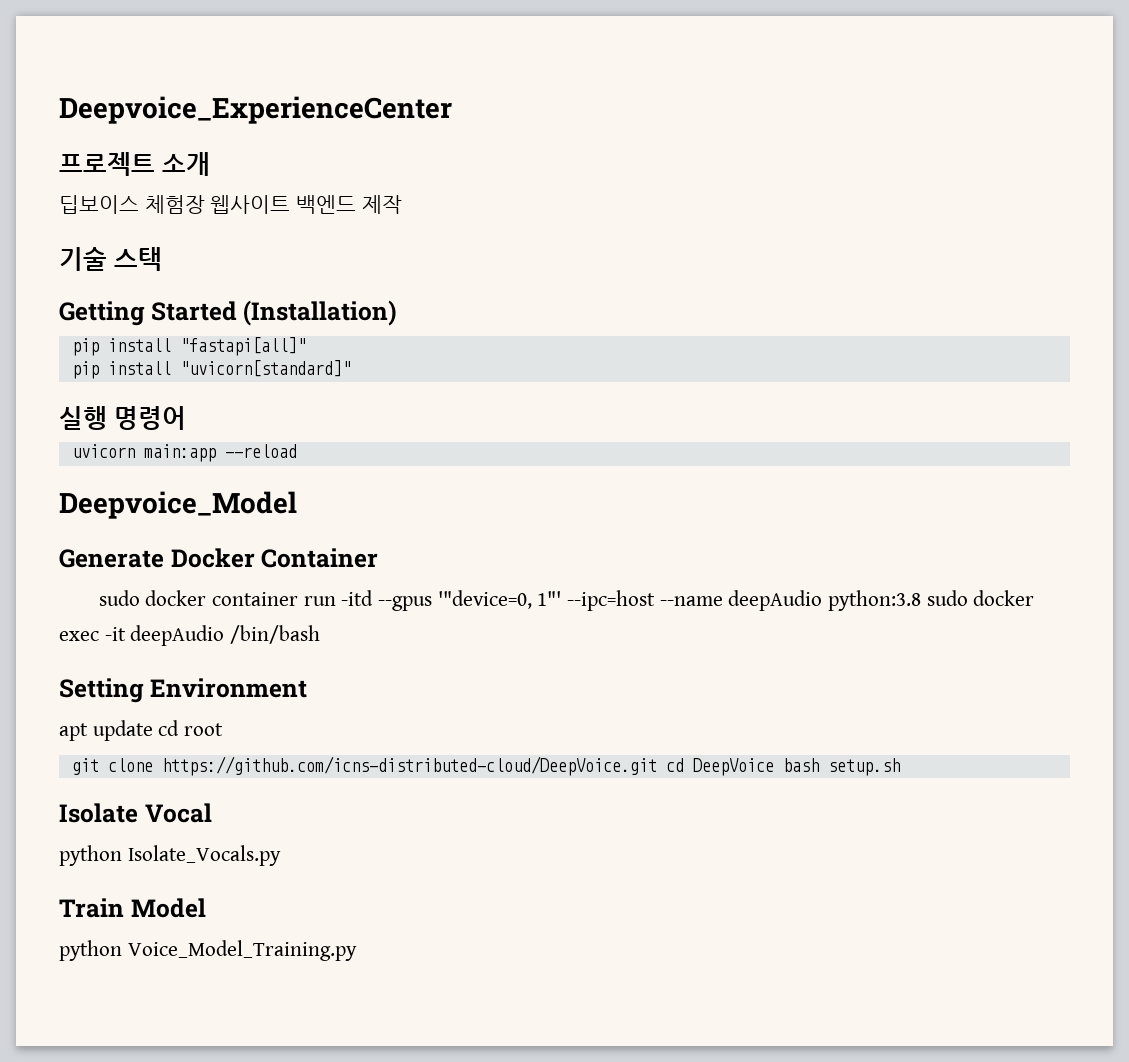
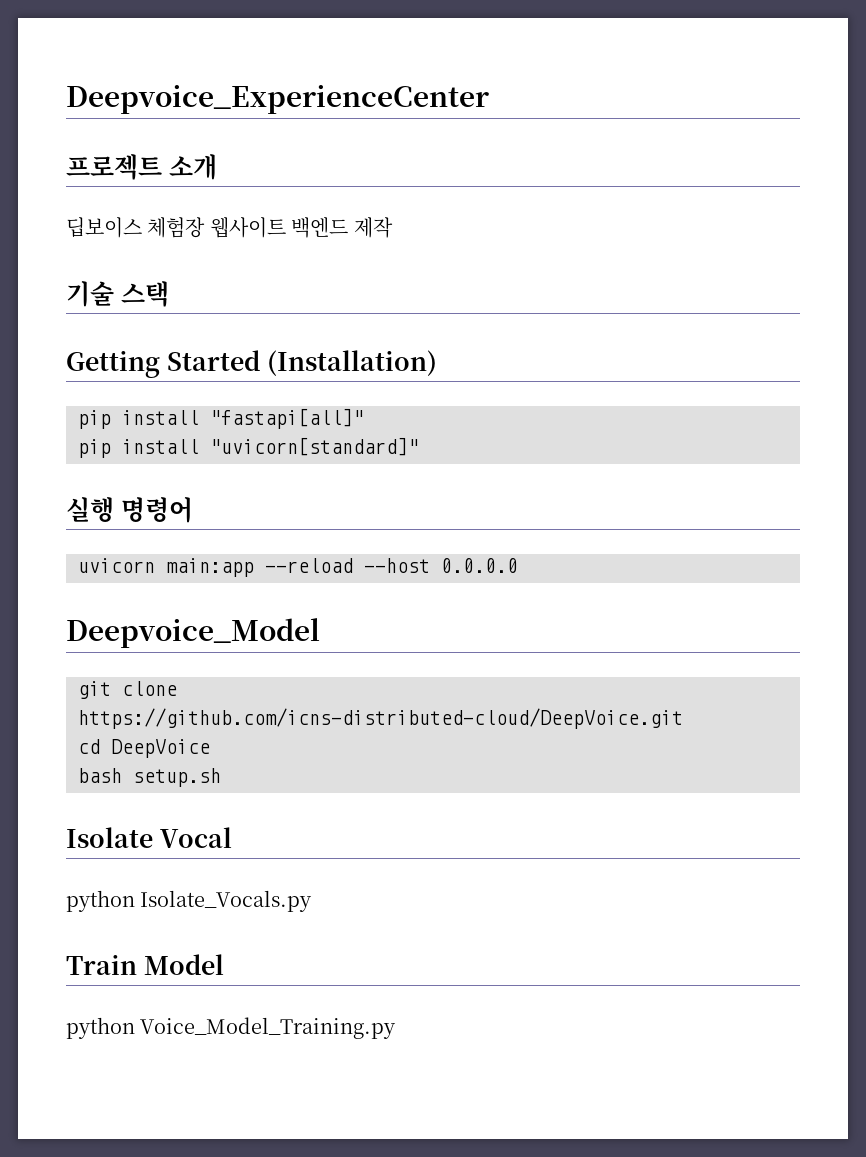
- uvicorn main:app --reload
+ uvicorn main:app --reload --host 0.0.0.0
- Generate Docker Container
- sudo docker container run -itd --gpus '"device=0, 1"' --ipc=host --name deepAudio python:3.8 sudo docker exec -it deepAudio /bin/bash
- Setting Environment
- apt update cd root
- git clone https://github.com/icns-distributed-cloud/DeepVoice.git cd DeepVoice bash setup.sh
+ git clone https://github.com/icns-distributed-cloud/DeepVoice.git
+ cd DeepVoice
+ bash setup.sh

